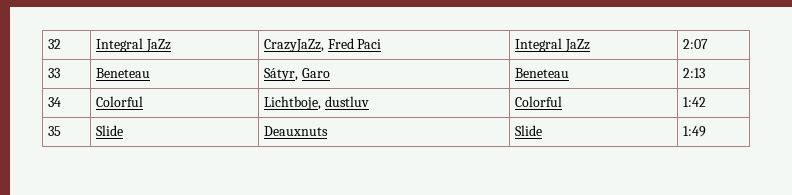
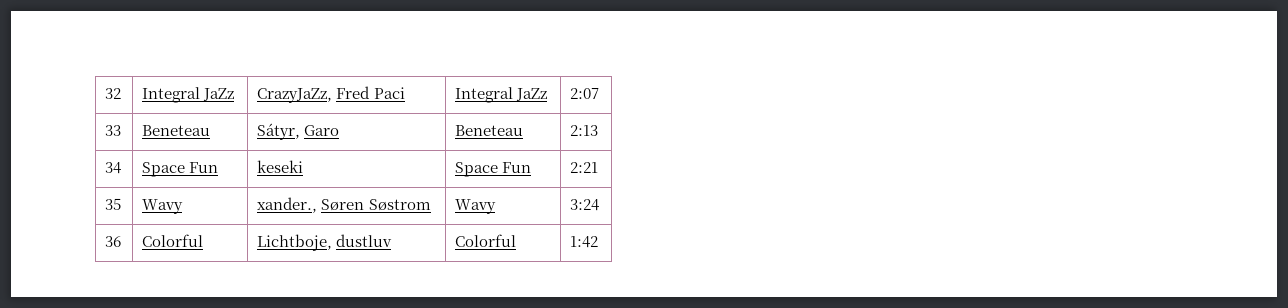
- 34 | Colorful | Lichtboje, dustluv | Colorful | 1:42
+ 34 | Space Fun | keseki | Space Fun | 2:21
+ 35 | Wavy | xander., Søren Søstrom | Wavy | 3:24
+ 36 | Colorful | Lichtboje, dustluv | Colorful | 1:42
- 35 | Slide | Deauxnuts | Slide | 1:49

